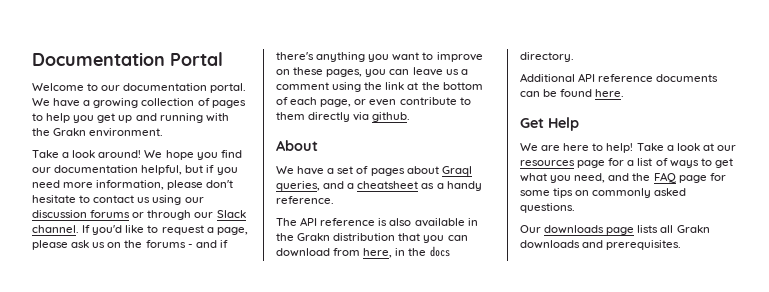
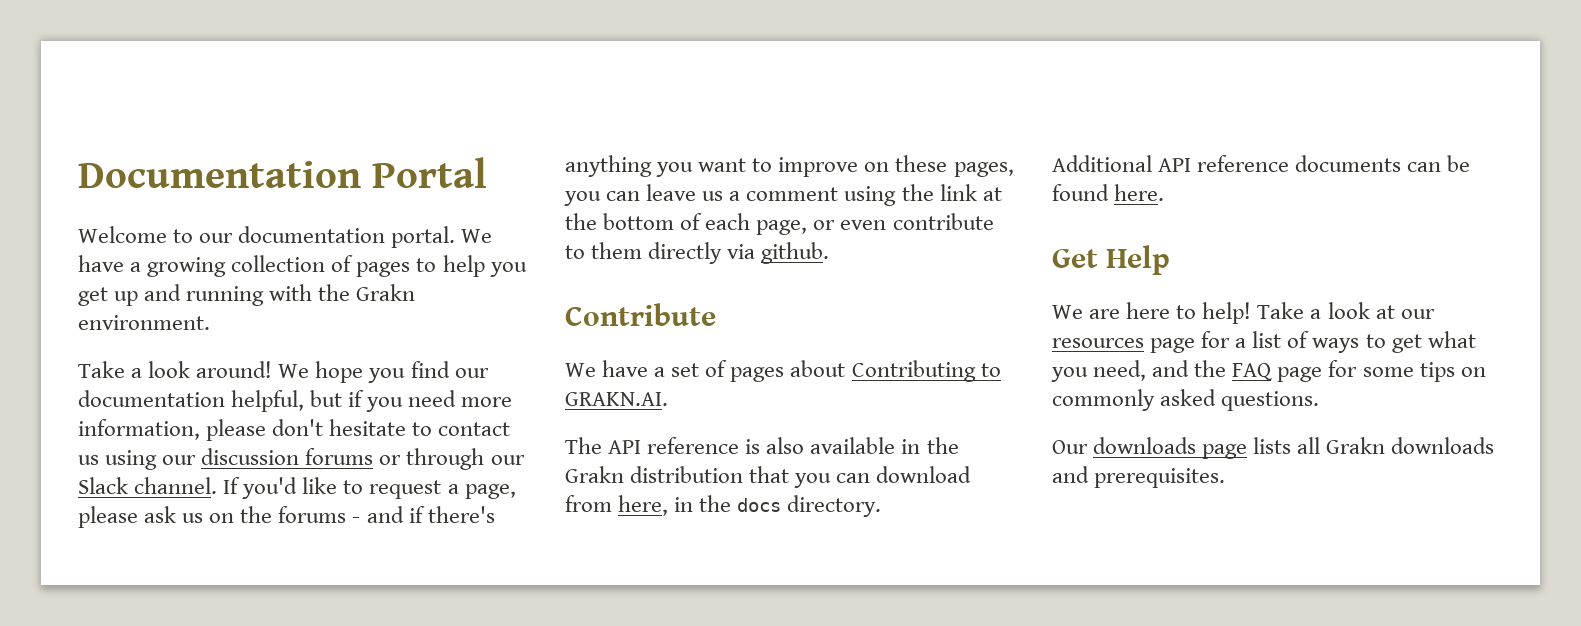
- About
+ Contribute
- We have a set of pages about Graql queries, and a cheatsheet as a handy reference.
+ We have a set of pages about Contributing to GRAKN.AI.

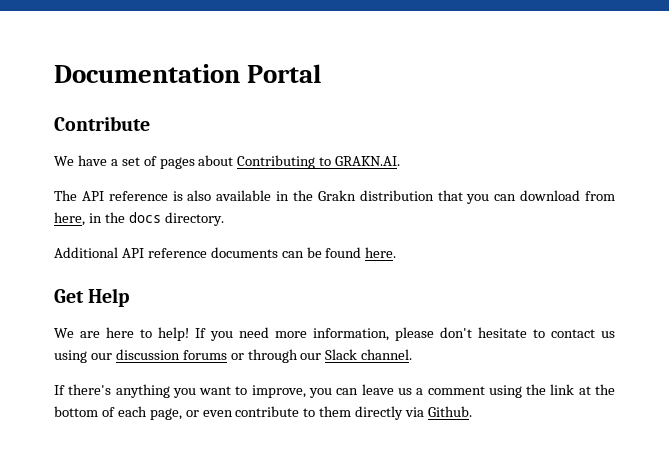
- Welcome to our documentation portal. We have a growing collection of pages to help you get up and running with the Grakn environment.
- Take a look around! We hope you find our documentation helpful, but if you need more information, please don't hesitate to contact us using our discussion forums or through our Slack channel. If you'd like to request a page, please ask us on the forums - and if there's anything you want to improve on these pages, you can leave us a comment using the link at the bottom of each page, or even contribute to them directly via github.
- Take a look at our resources page for a list of ways to get what you need, and the FAQ page for some tips on commonly asked questions.
- Our downloads page lists all Grakn downloads and prerequisites.
+ If you need more information, please don't hesitate to contact us using our discussion forums or through our Slack channel.
+ If there's anything you want to improve, you can leave us a comment using the link at the bottom of each page, or even contribute to them directly via Github.

